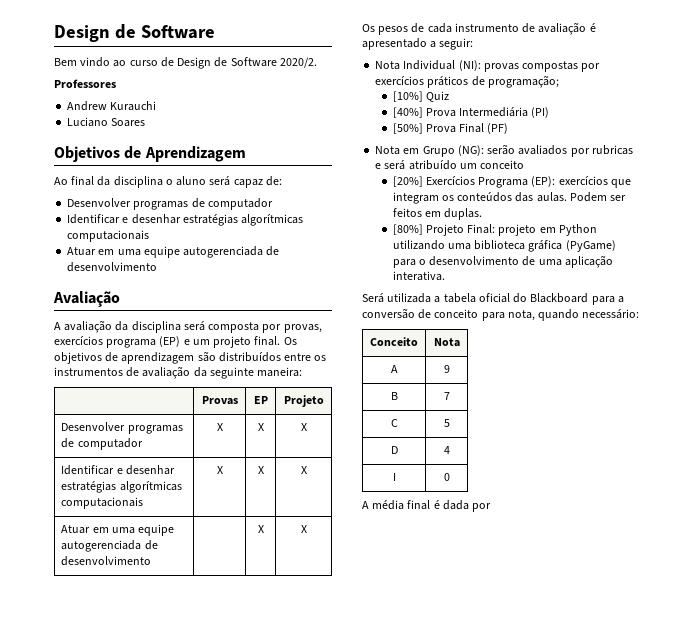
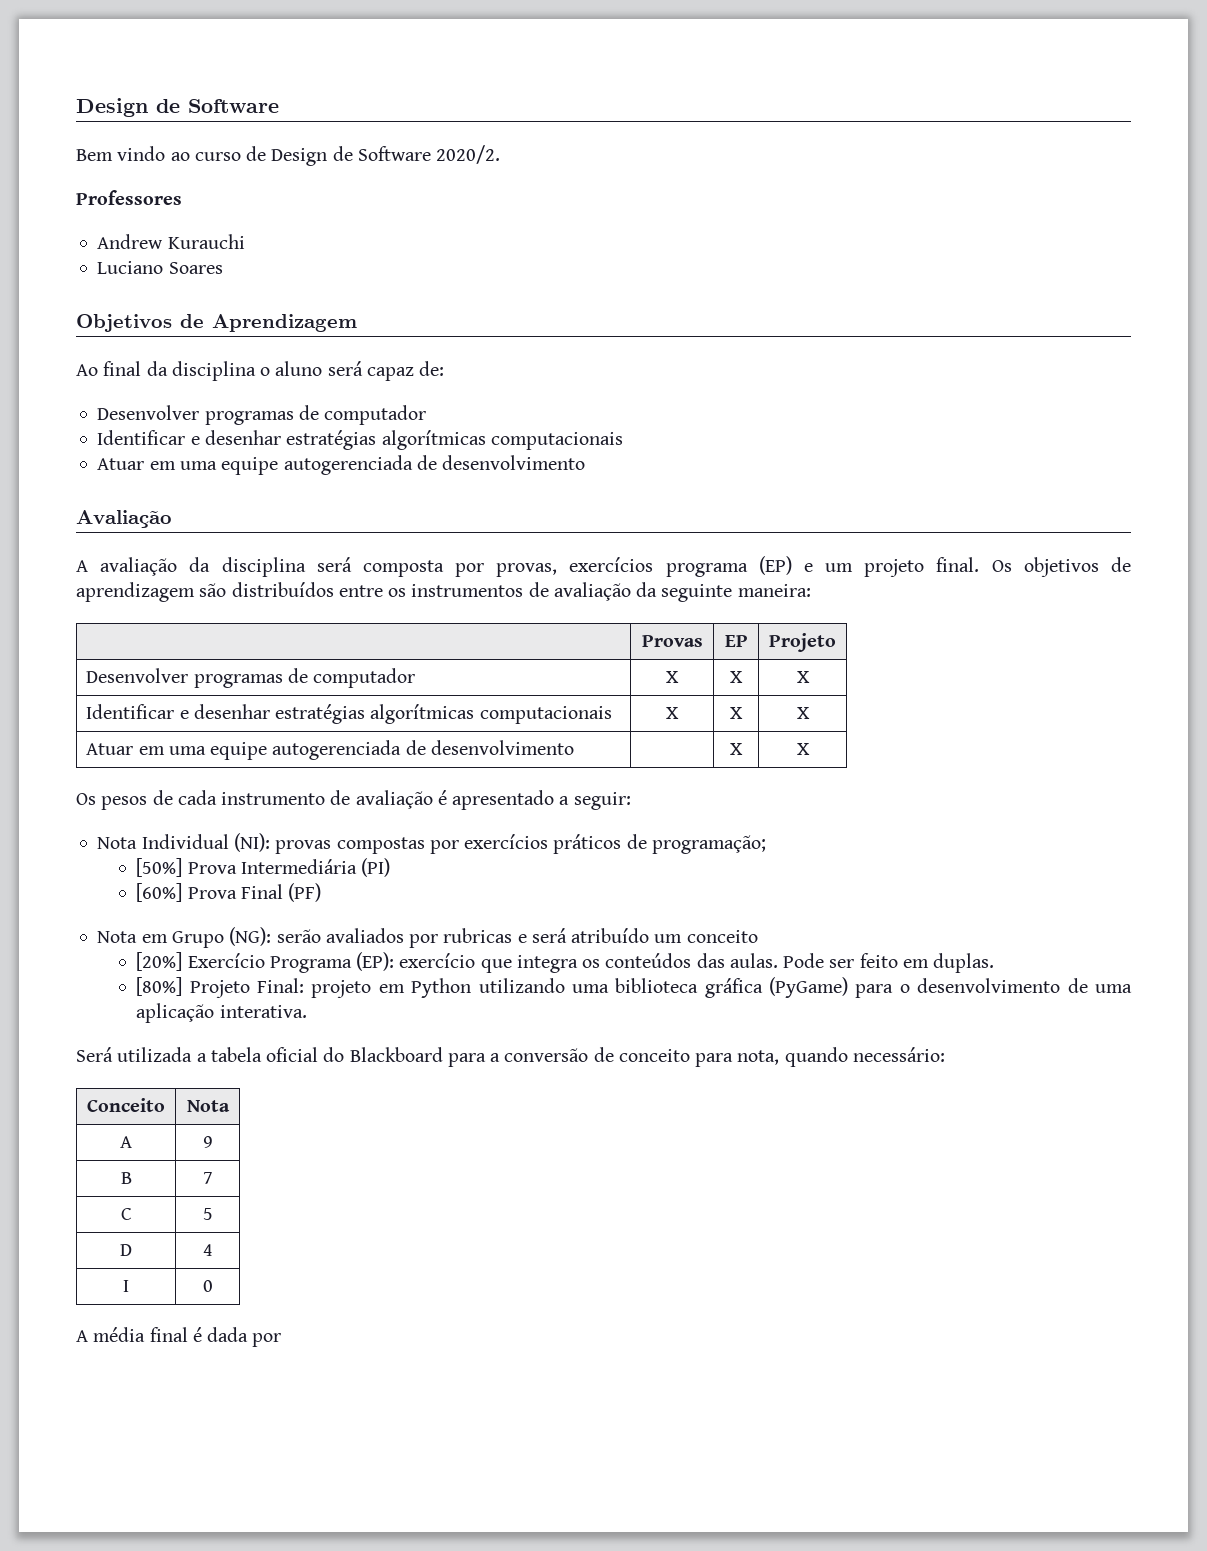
- [10%] Quiz
- [40%] Prova Intermediária (PI)
+ [50%] Prova Intermediária (PI)
- [50%] Prova Final (PF)
+ [60%] Prova Final (PF)
- [20%] Exercícios Programa (EP): exercícios que integram os conteúdos das aulas.
+ [20%] Exercício Programa (EP): exercício que integra os conteúdos das aulas.
- Podem ser feitos em duplas.
+ Pode ser feito em duplas.

